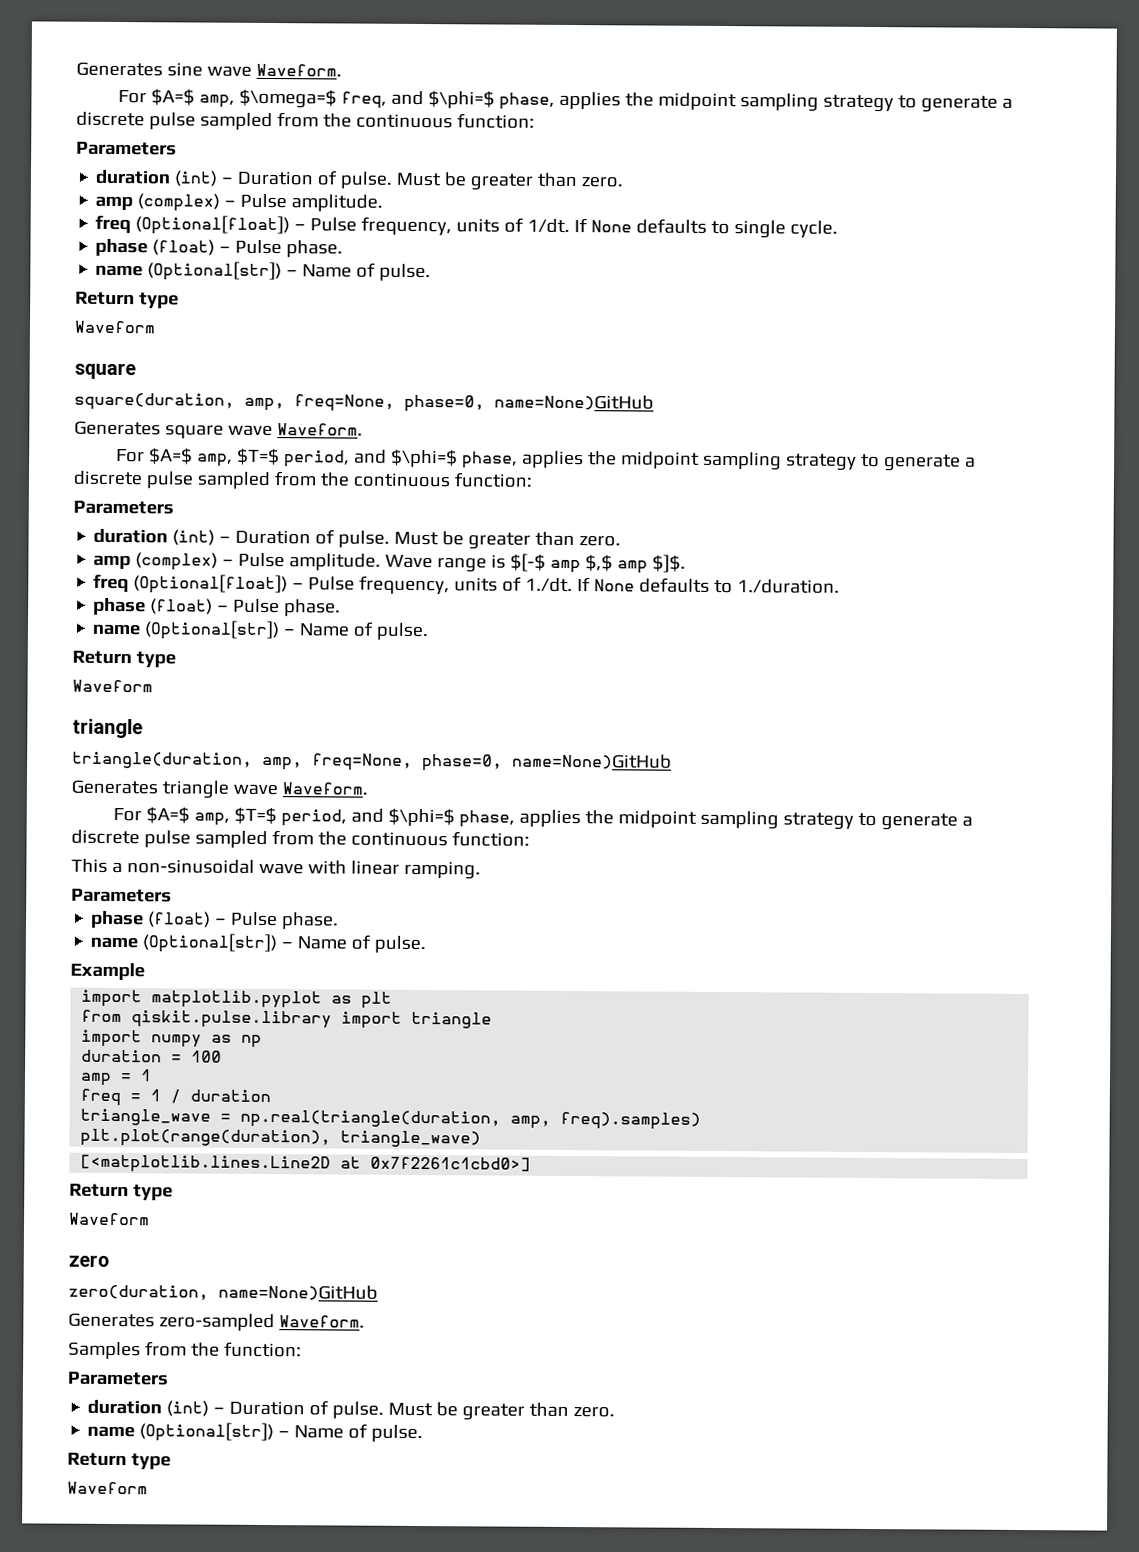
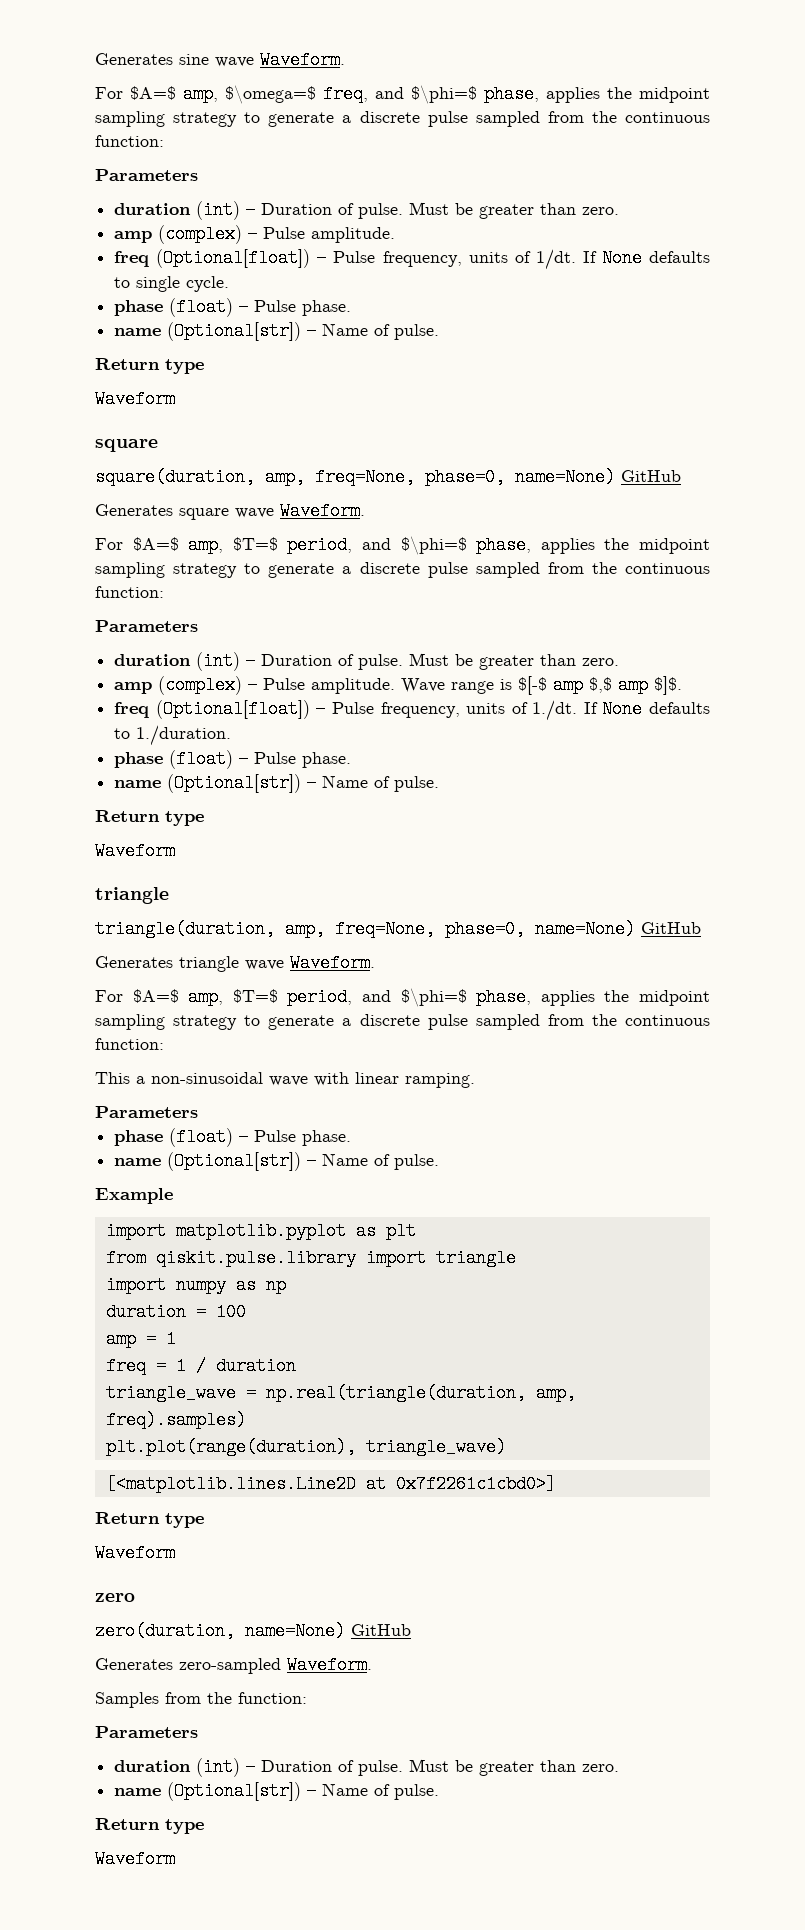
- square(duration, amp, freq=None, phase=0, name=None)GitHub
+ square(duration, amp, freq=None, phase=0, name=None) GitHub
- triangle(duration, amp, freq=None, phase=0, name=None)GitHub
+ triangle(duration, amp, freq=None, phase=0, name=None) GitHub
- zero(duration, name=None)GitHub
+ zero(duration, name=None) GitHub

